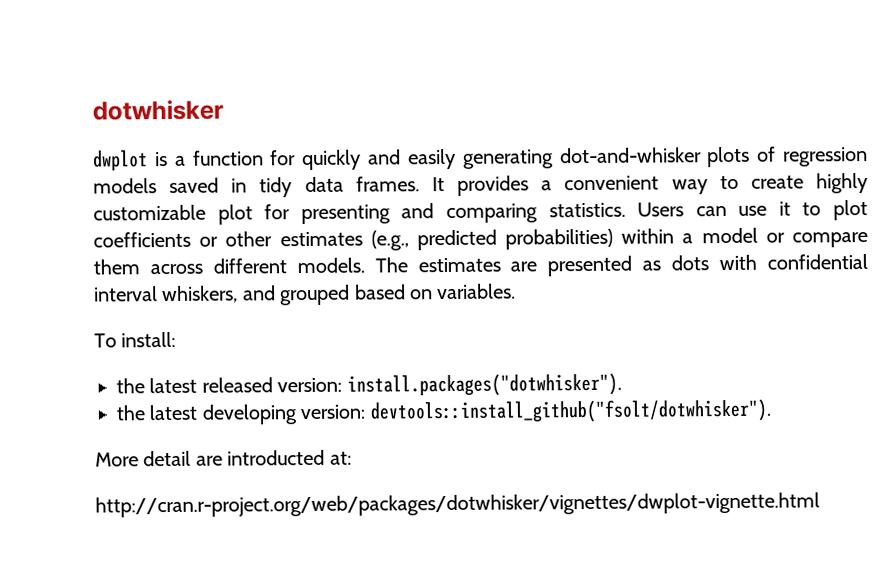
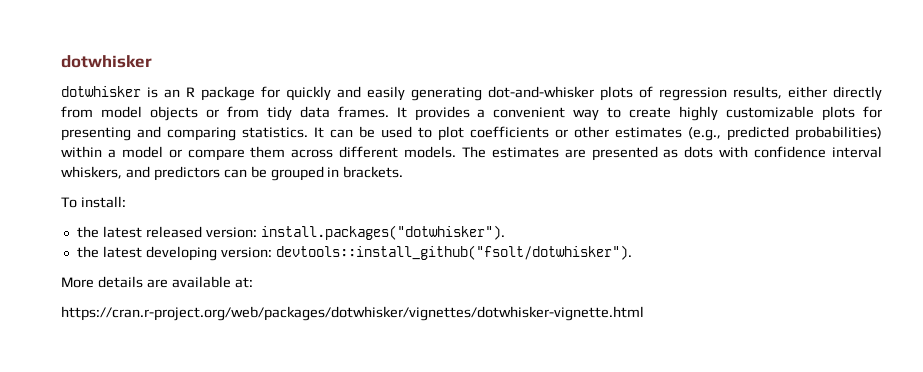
- dwplot is a function for quickly and easily generating dot-and-whisker plots of regression models saved in tidy data frames.
+ dotwhisker is an R package for quickly and easily generating dot-and-whisker plots of regression results, either directly from model objects or from tidy data frames.
- It provides a convenient way to create highly customizable plot for presenting and comparing statistics.
+ It provides a convenient way to create highly customizable plots for presenting and comparing statistics.
- Users can use it to plot coefficients or other estimates (e.g., predicted probabilities) within a model or compare them across different models.
+ It can be used to plot coefficients or other estimates (e.g., predicted probabilities) within a model or compare them across different models.
- The estimates are presented as dots with confidential interval whiskers, and grouped based on variables.
+ The estimates are presented as dots with confidence interval whiskers, and predictors can be grouped in brackets.
- More detail are introducted at:
+ More details are available at:
- http://cran.r-project.org/web/packages/dotwhisker/vignettes/dwplot-vignette.html
+ https://cran.r-project.org/web/packages/dotwhisker/vignettes/dotwhisker-vignette.html

